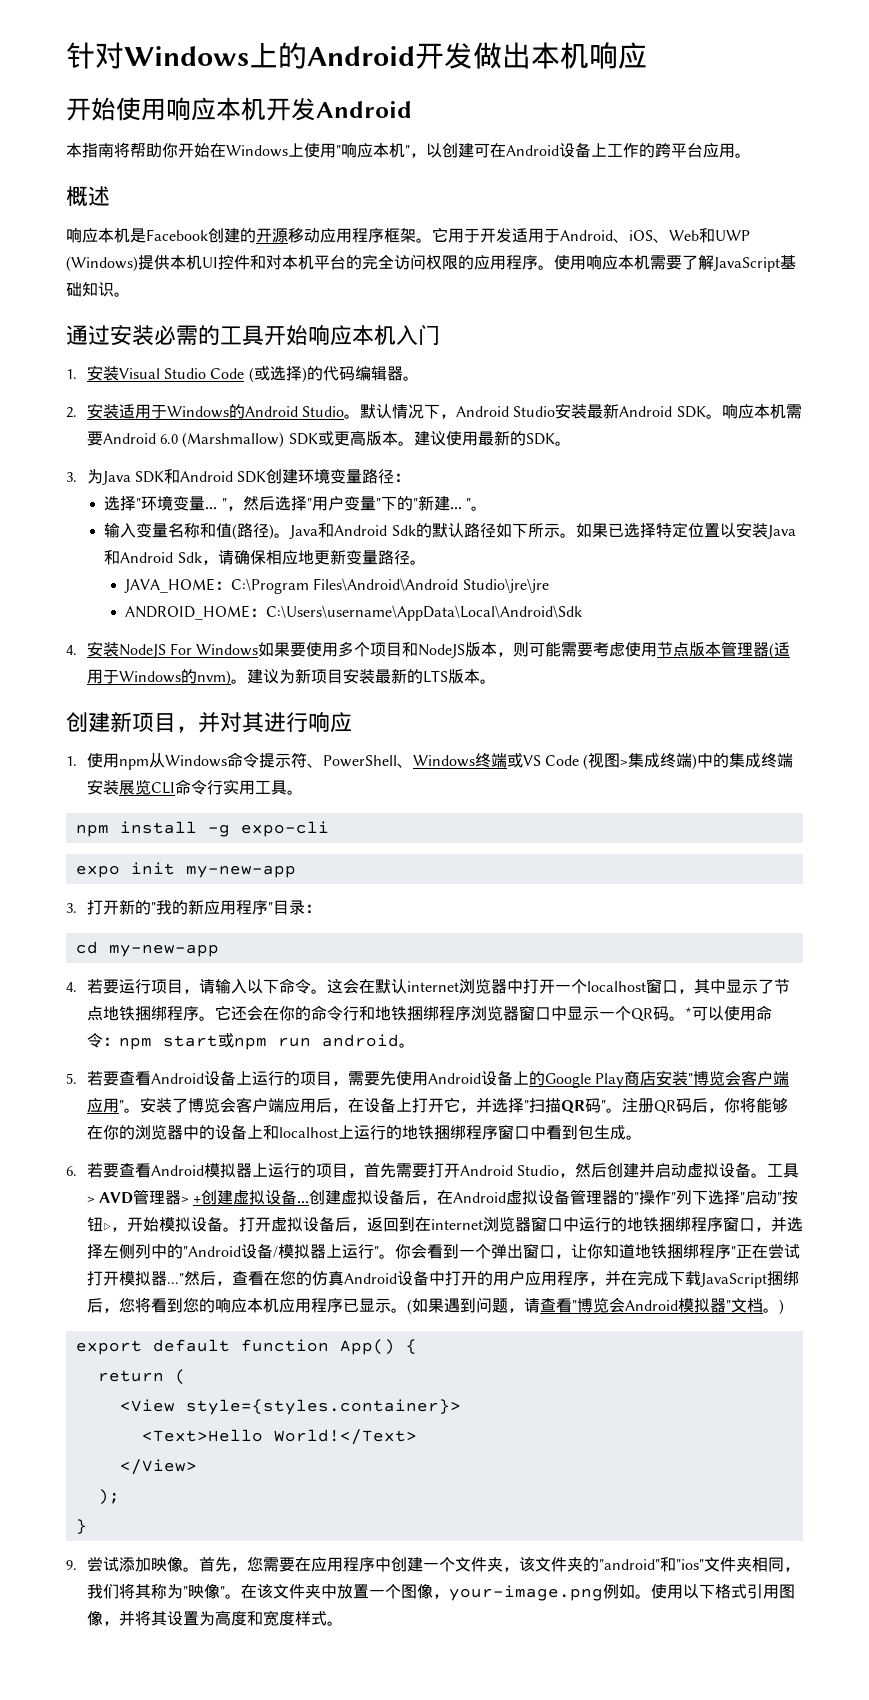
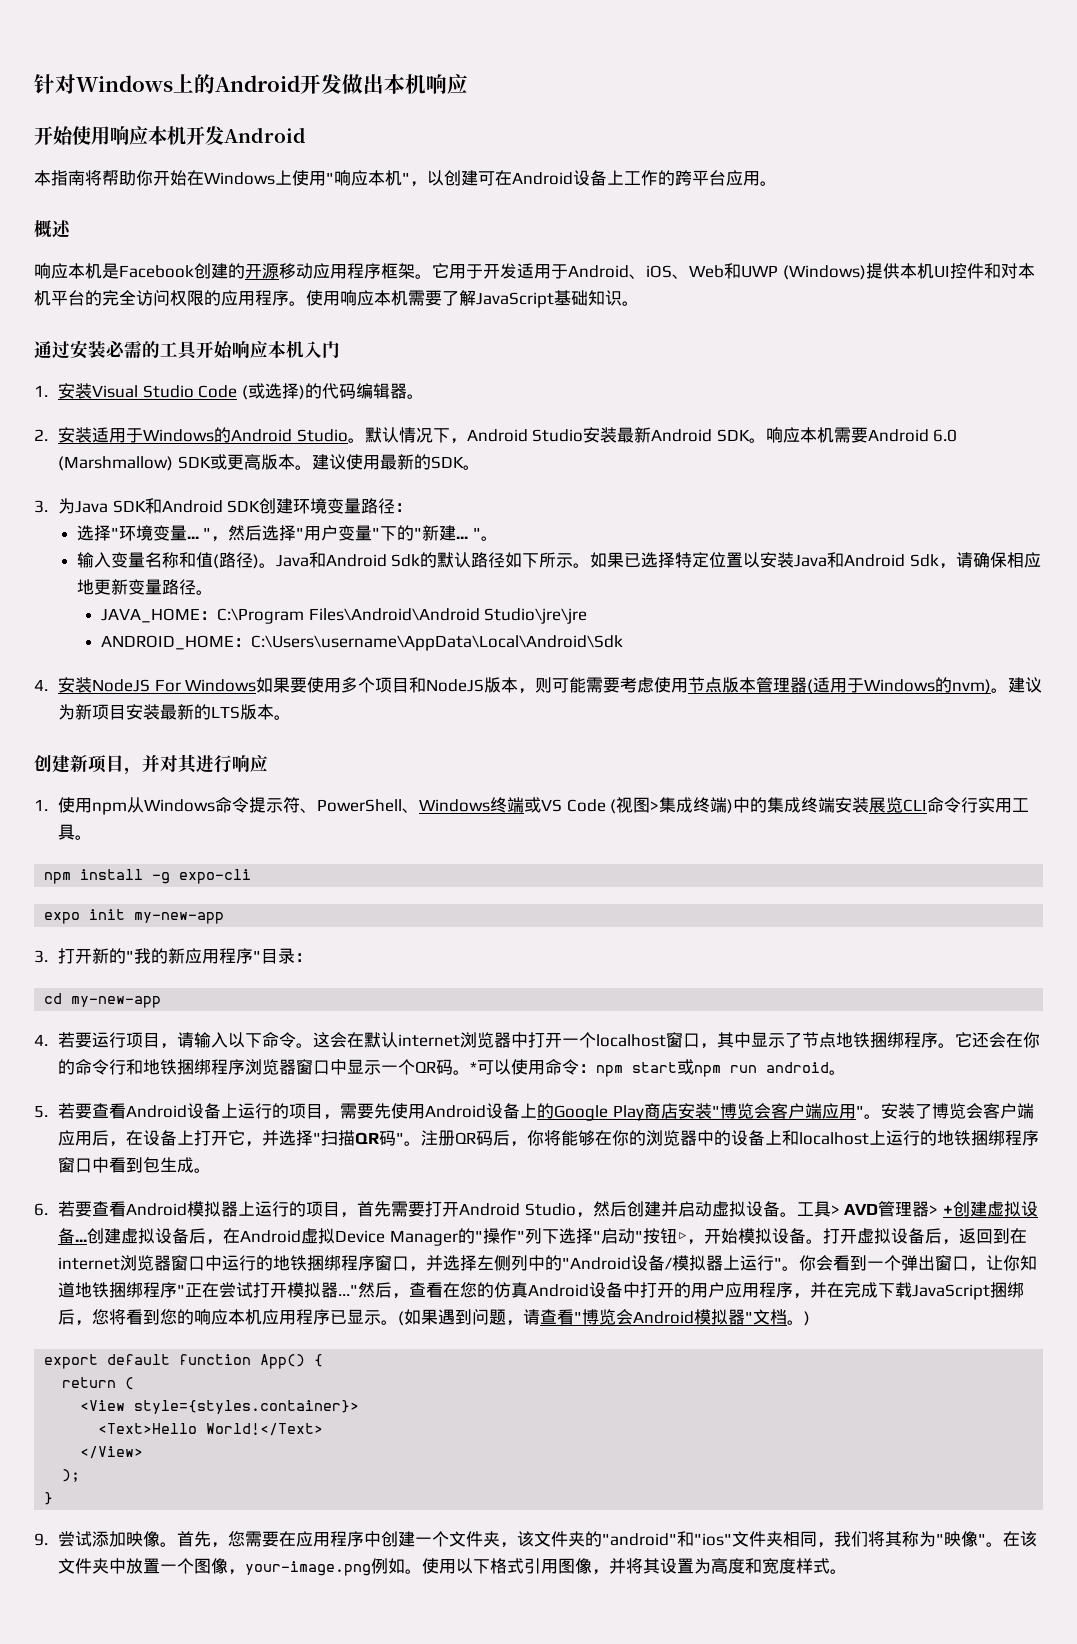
- 创建虚拟设备后，在Android虚拟设备管理器的"操作"列下选择"启动"按钮▷，开始模拟设备。
+ 创建虚拟设备后，在Android虚拟Device Manager的"操作"列下选择"启动"按钮▷，开始模拟设备。

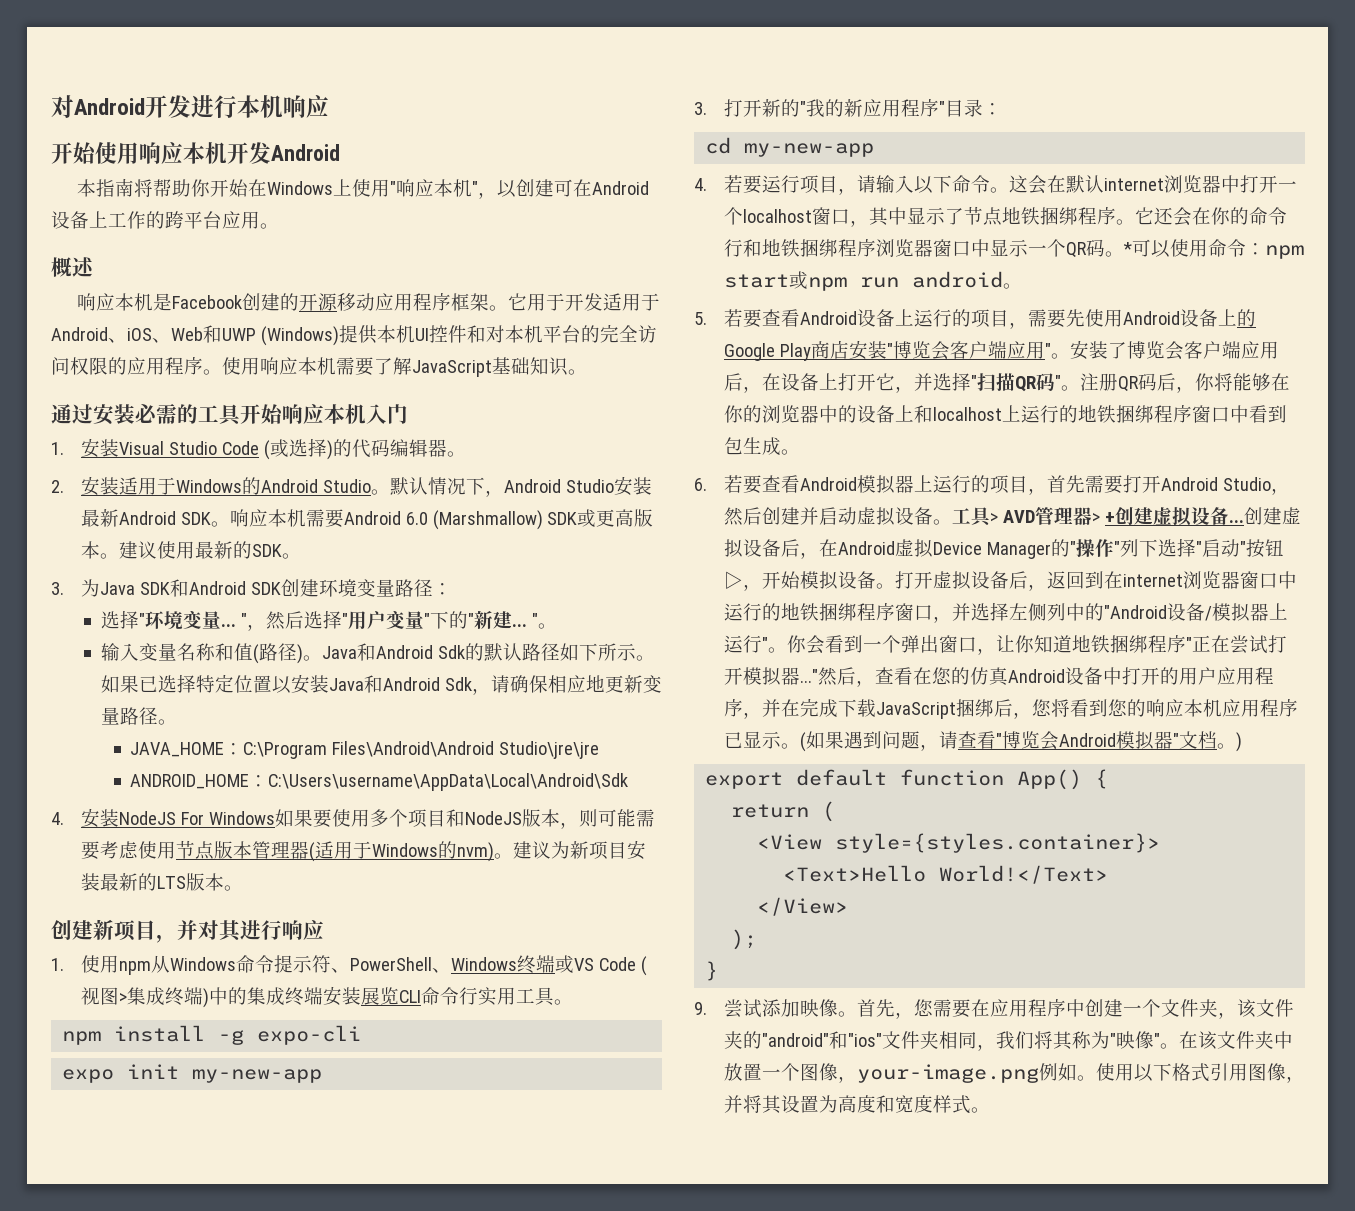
- 针对Windows上的Android开发做出本机响应
+ 对Android开发进行本机响应

